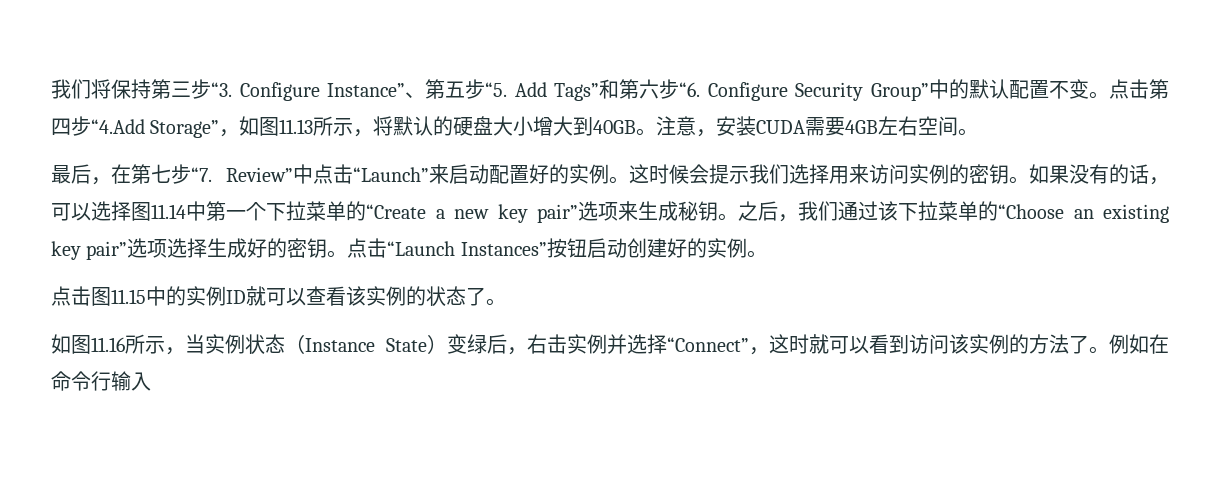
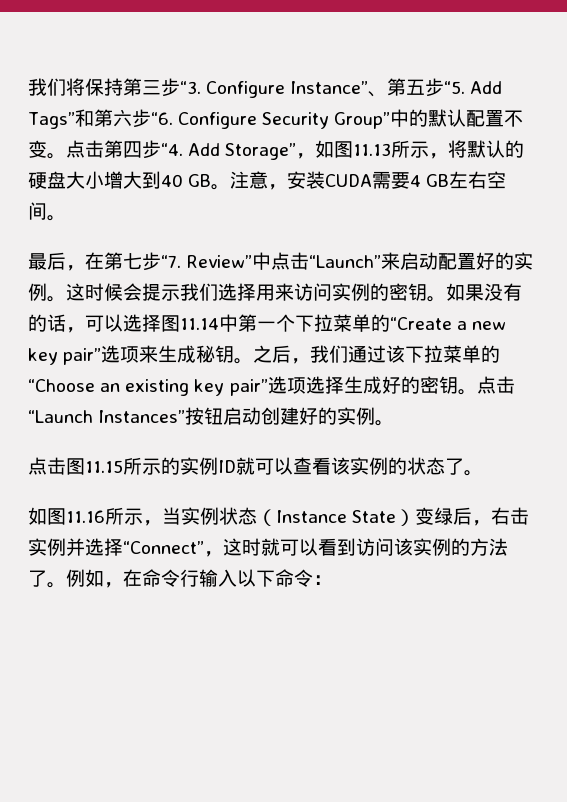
- 点击第四步“4.Add Storage”，如图11.13所示，将默认的硬盘大小增大到40GB。
+ 点击第四步“4. Add Storage”，如图11.13所示，将默认的硬盘大小增大到40 GB。
- 注意，安装CUDA需要4GB左右空间。
+ 注意，安装CUDA需要4 GB左右空间。
- 点击图11.15中的实例ID就可以查看该实例的状态了。
+ 点击图11.15所示的实例ID就可以查看该实例的状态了。
- 例如在命令行输入
+ 例如，在命令行输入以下命令：

